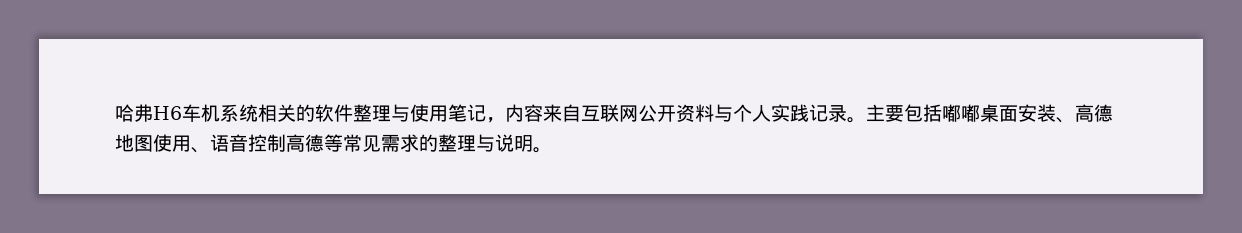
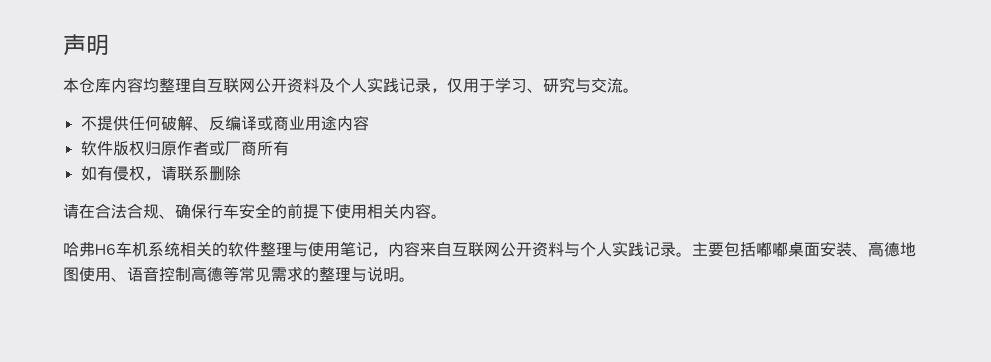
+ 声明
+ 本仓库内容均整理自互联网公开资料及个人实践记录，仅用于学习、研究与交流。
+ 不提供任何破解、反编译或商业用途内容
+ 软件版权归原作者或厂商所有
+ 如有侵权，请联系删除
+ 请在合法合规、确保行车安全的前提下使用相关内容。

